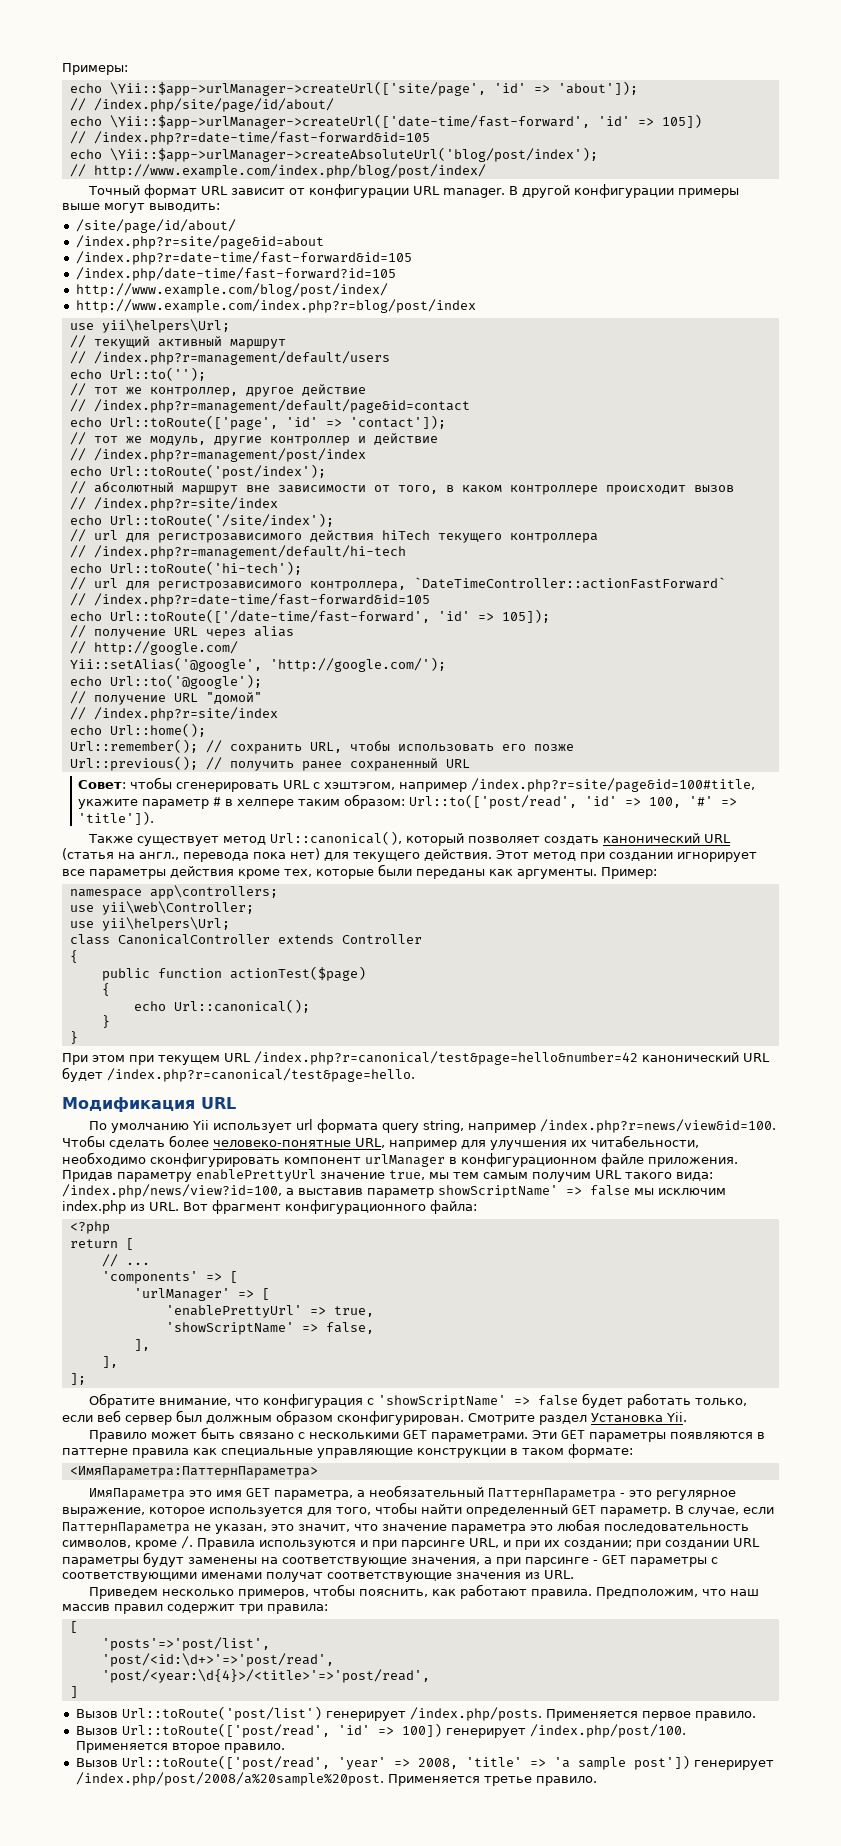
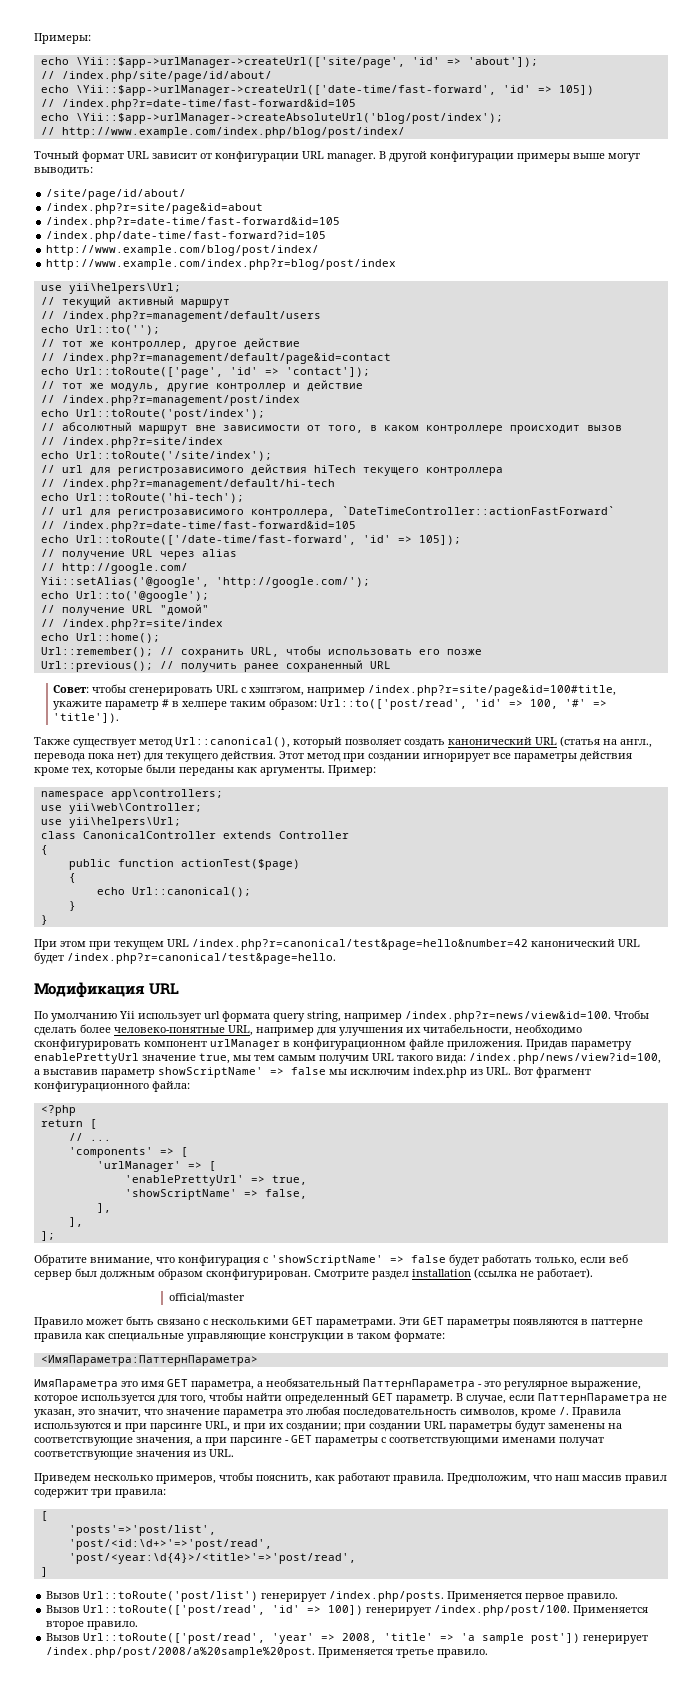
- Смотрите раздел Установка Yii.
+ Смотрите раздел installation (ссылка не работает).
+ official/master

